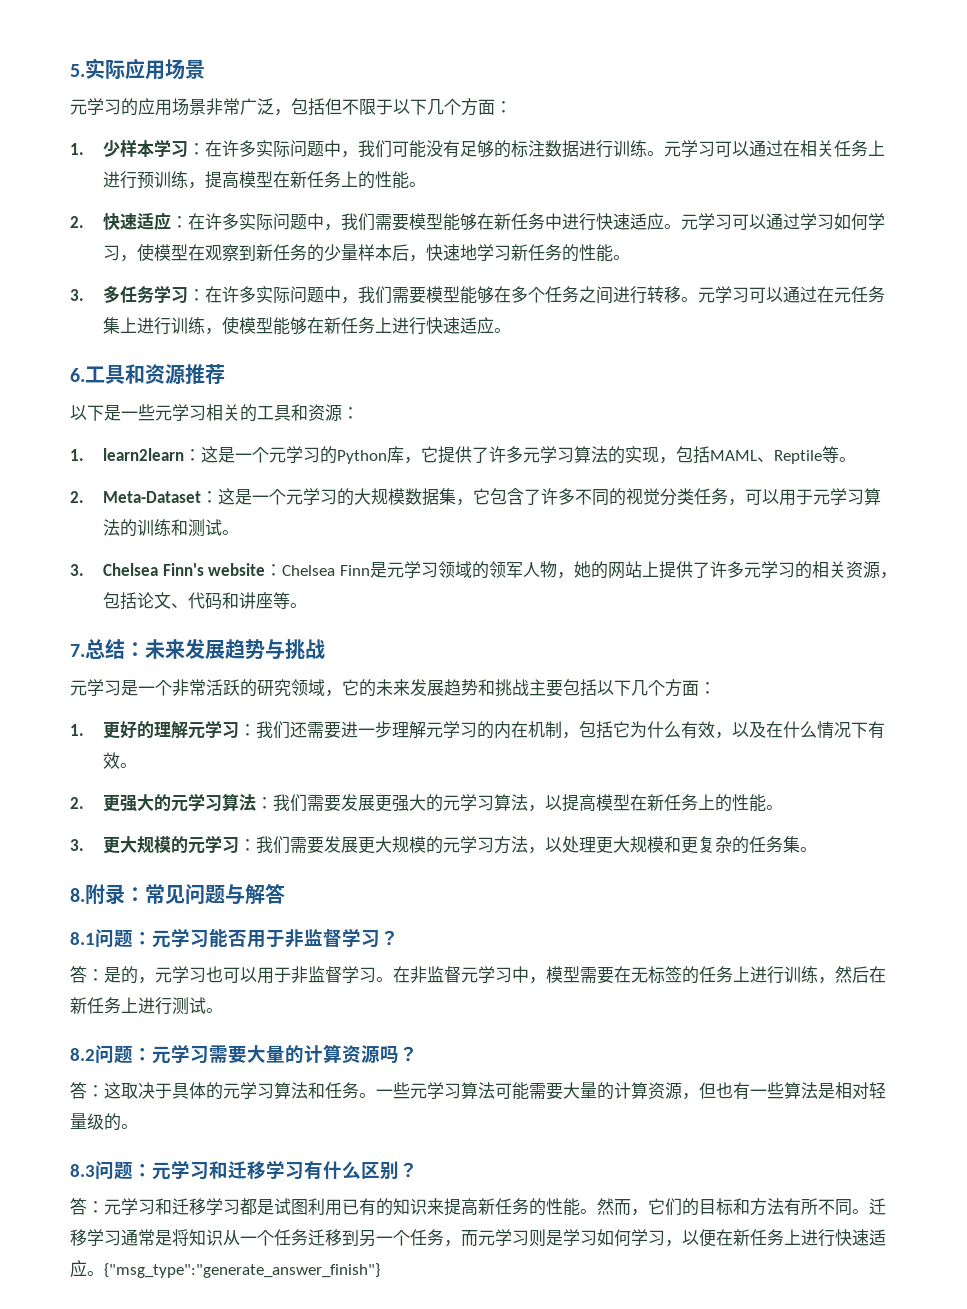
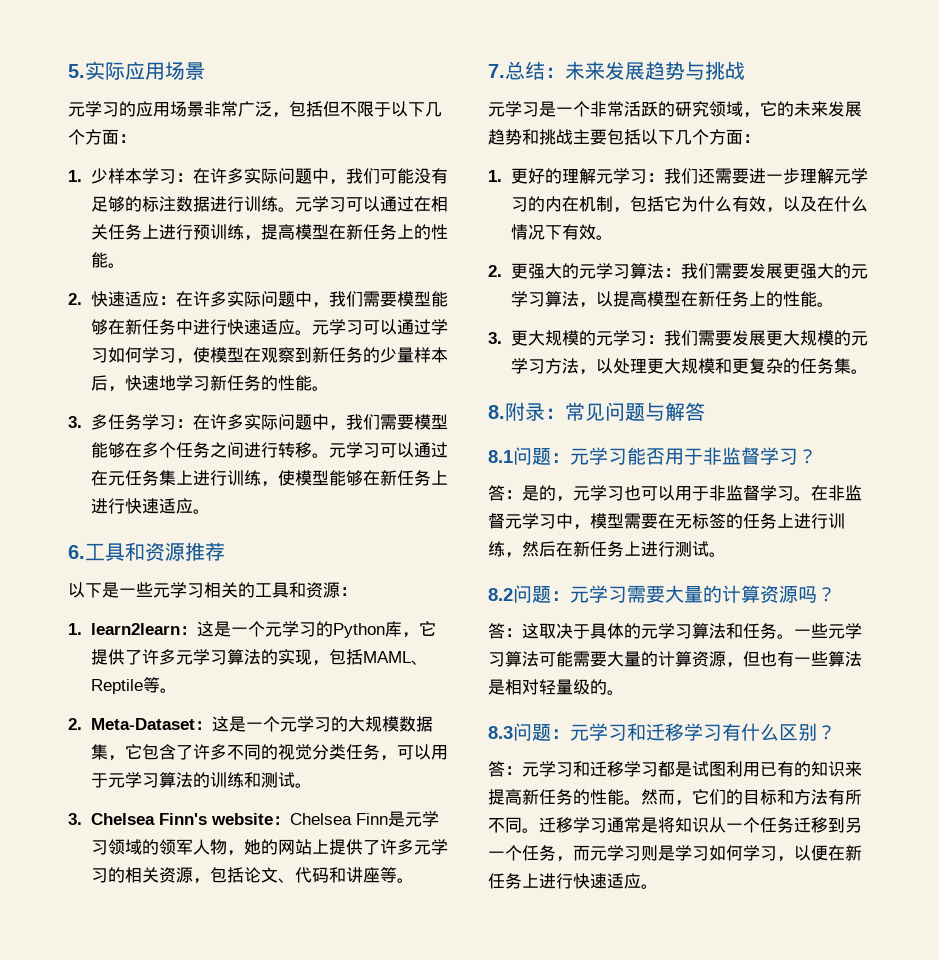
- {"msg_type":"generate_answer_finish"}

